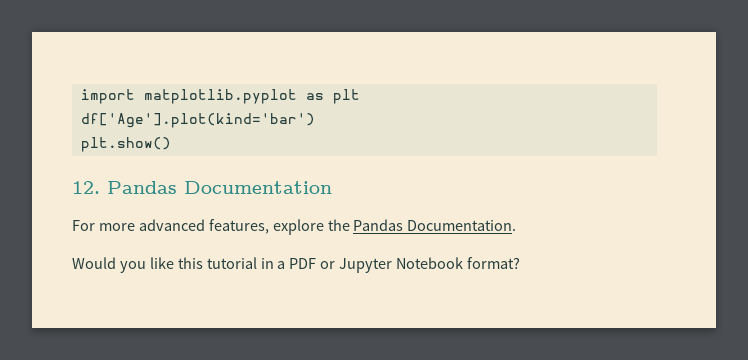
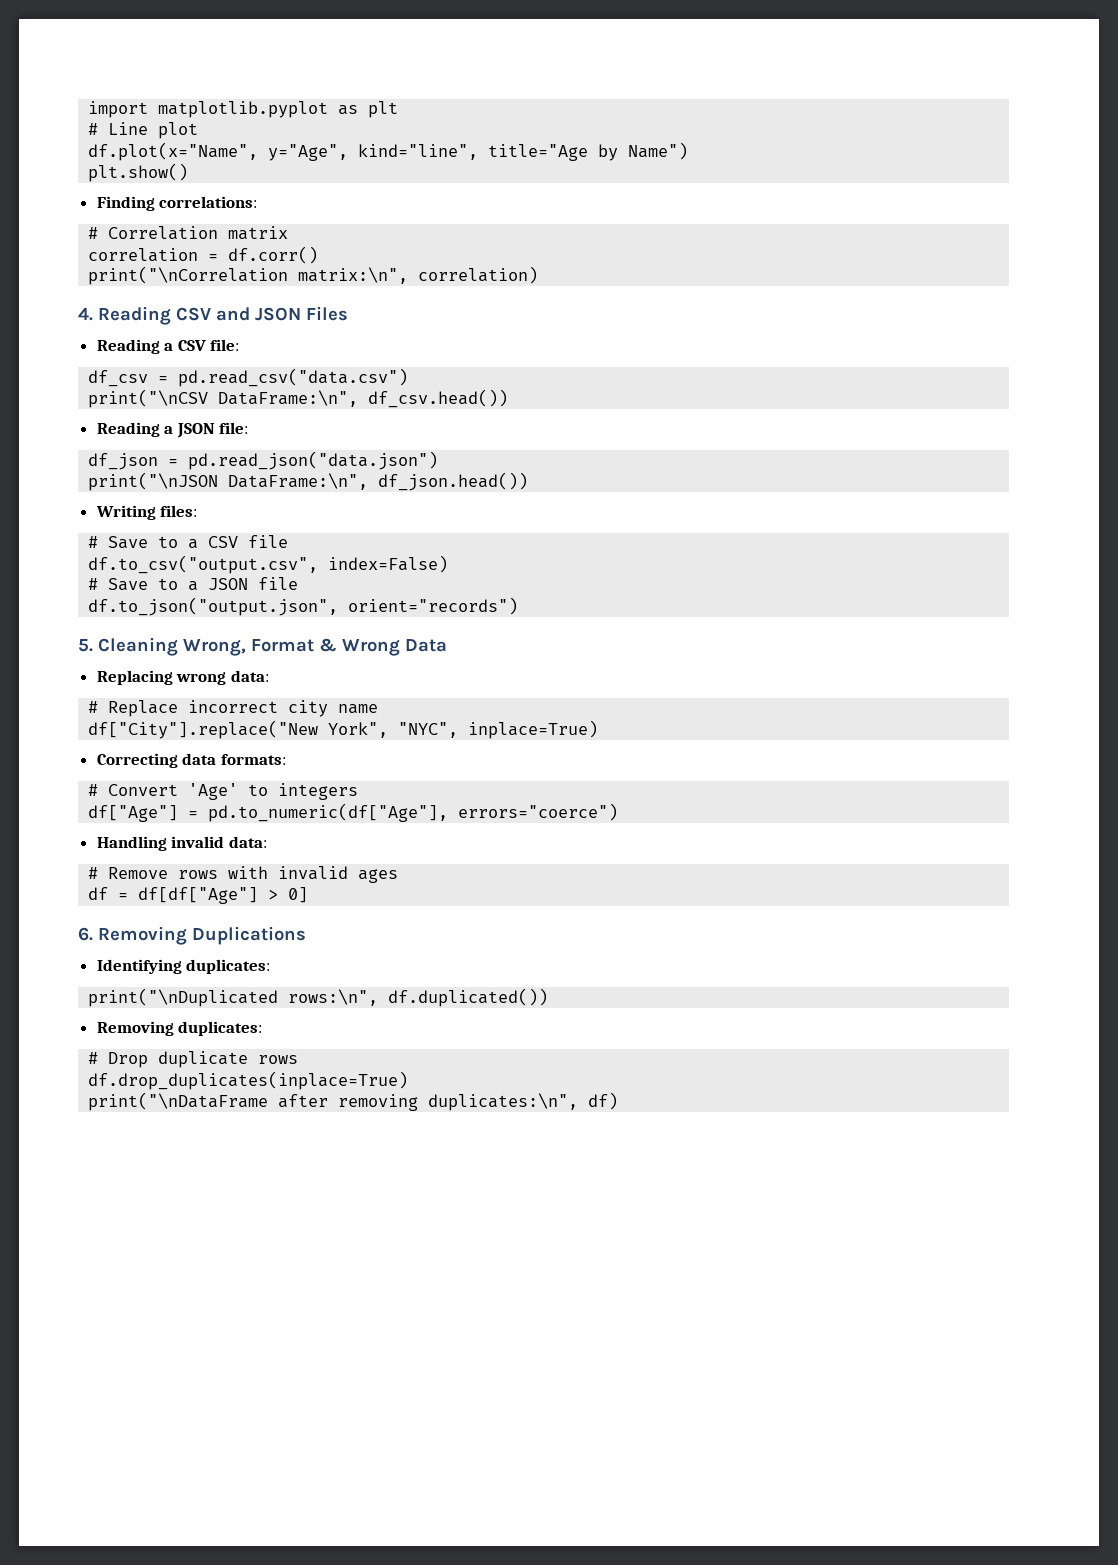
- df['Age'].plot(kind='bar')
+ # Line plot
+ df.plot(x="Name", y="Age", kind="line", title="Age by Name")
  plt.show()
- 12. Pandas Documentation
- For more advanced features, explore the Pandas Documentation.
- Would you like this tutorial in a PDF or Jupyter Notebook format?
+ Finding correlations:
+ # Correlation matrix
+ correlation = df.corr()
+ print("\nCorrelation matrix:\n", correlation)
+ 4. Reading CSV and JSON Files
+ Reading a CSV file:
+ df_csv = pd.read_csv("data.csv")
+ print("\nCSV DataFrame:\n", df_csv.head())
+ Reading a JSON file:
+ df_json = pd.read_json("data.json")
+ print("\nJSON DataFrame:\n", df_json.head())
+ Writing files:
+ # Save to a CSV file
+ df.to_csv("output.csv", index=False)
+ # Save to a JSON file
+ df.to_json("output.json", orient="records")
+ 5. Cleaning Wrong, Format & Wrong Data
+ Replacing wrong data:
+ # Replace incorrect city name
+ df["City"].replace("New York", "NYC", inplace=True)
+ Correcting data formats:
+ # Convert 'Age' to integers
+ df["Age"] = pd.to_numeric(df["Age"], errors="coerce")
+ Handling invalid data:
+ # Remove rows with invalid ages
+ df = df[df["Age"] > 0]
+ 6. Removing Duplications
+ Identifying duplicates:
+ print("\nDuplicated rows:\n", df.duplicated())
+ Removing duplicates:
+ # Drop duplicate rows
+ df.drop_duplicates(inplace=True)
+ print("\nDataFrame after removing duplicates:\n", df)

